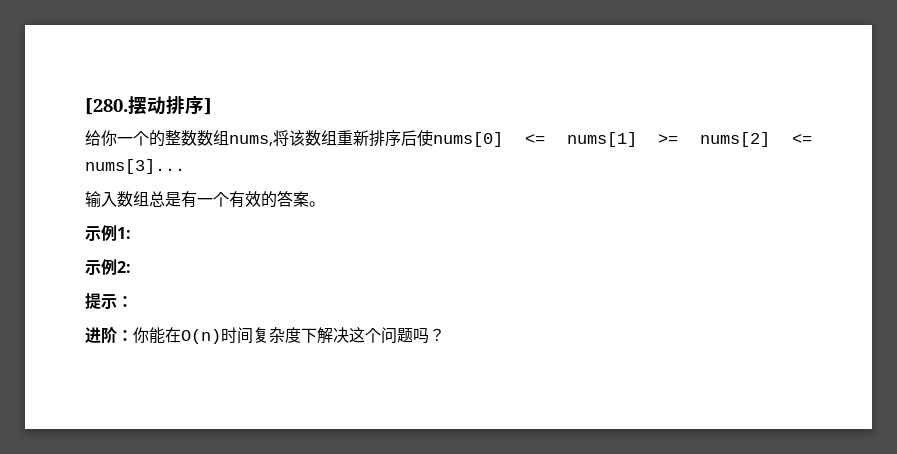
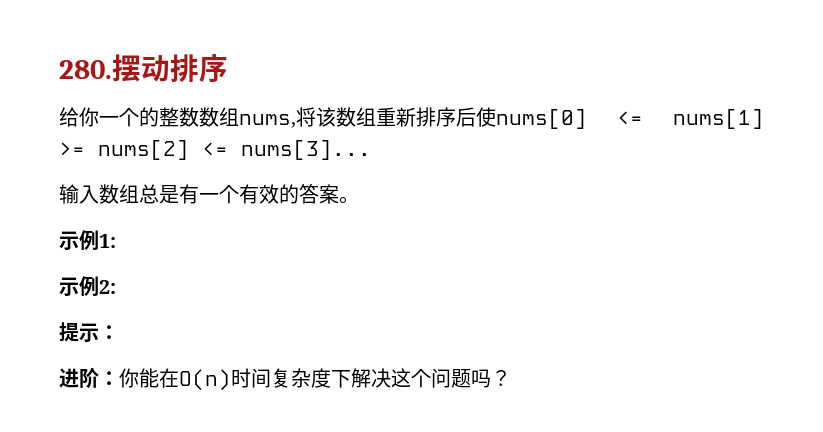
- [280.摆动排序]
+ 280.摆动排序

